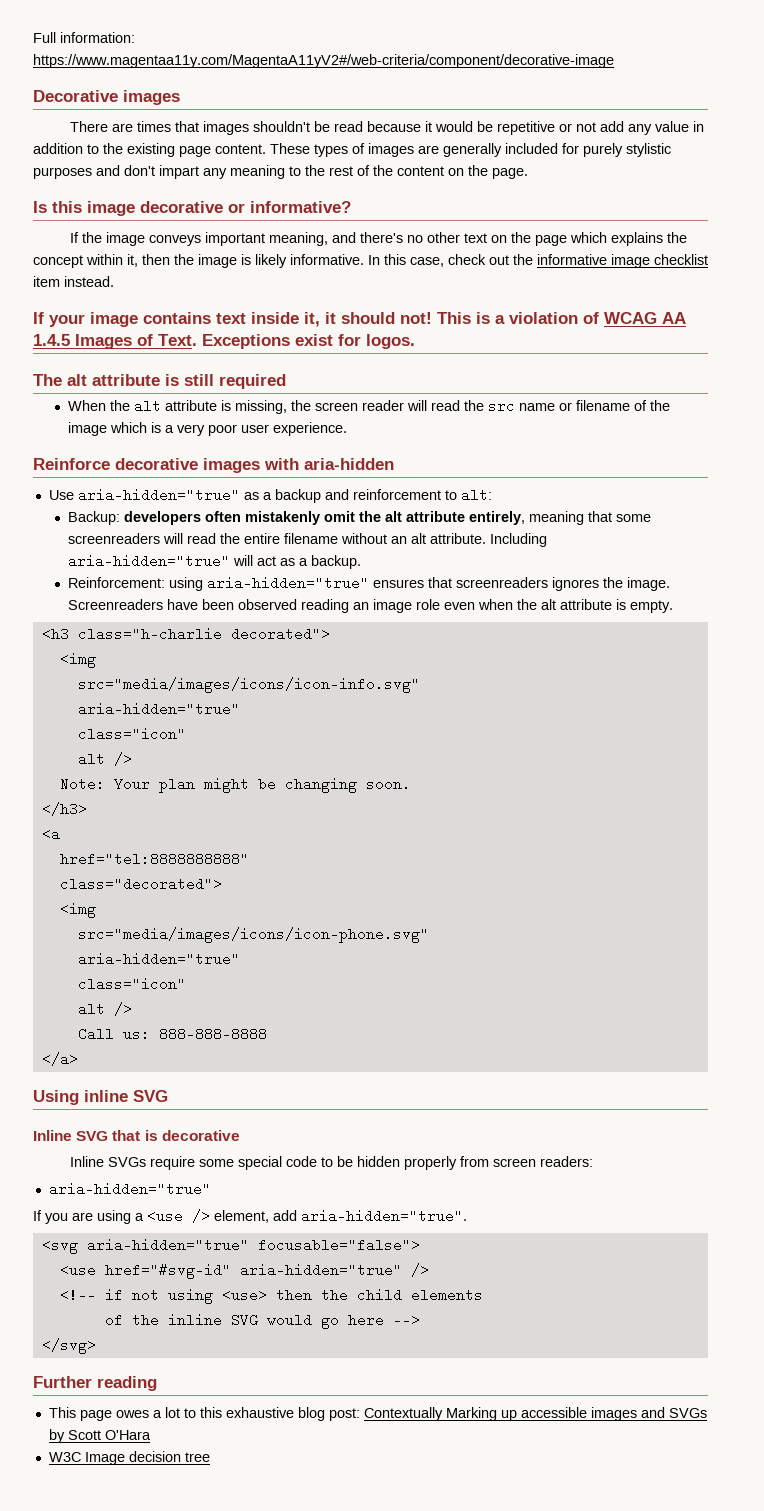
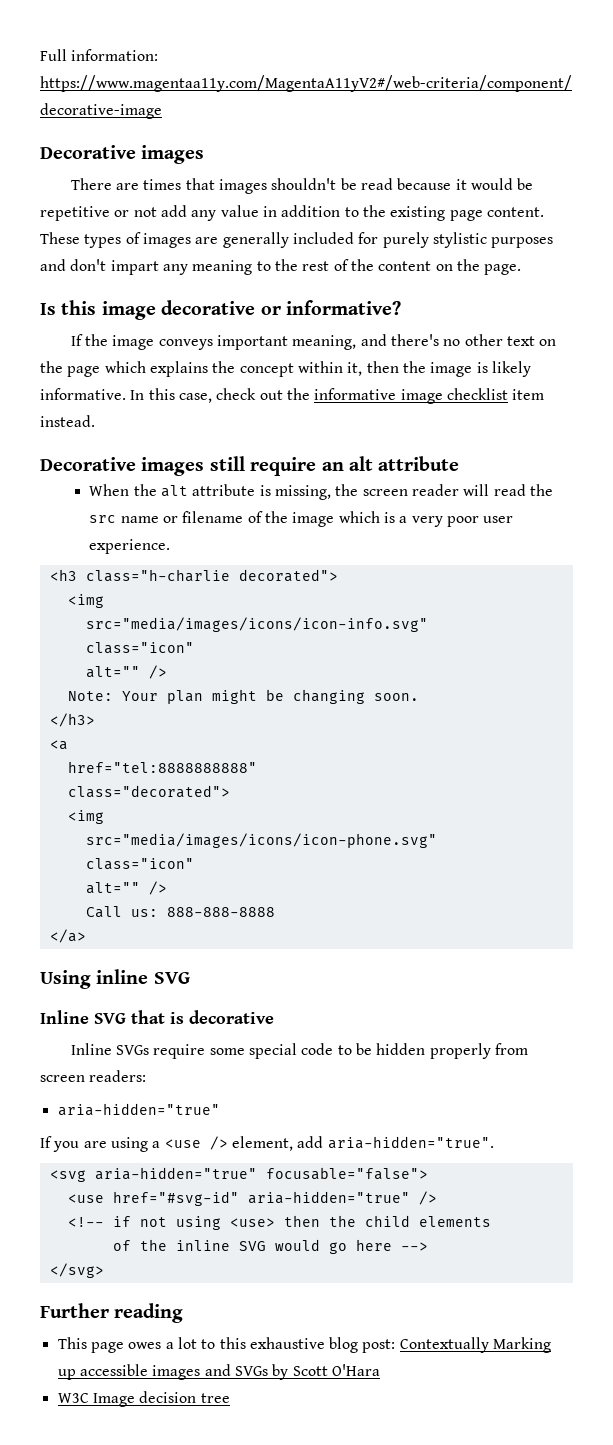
- If your image contains text inside it, it should not! This is a violation of WCAG AA 1.4.5 Images of Text. Exceptions exist for logos.
- The alt attribute is still required
+ Decorative images still require an alt attribute
- Reinforce decorative images with aria-hidden
- Use aria-hidden="true" as a backup and reinforcement to alt:
- Backup: developers often mistakenly omit the alt attribute entirely, meaning that some screenreaders will read the entire filename without an alt attribute. Including aria-hidden="true" will act as a backup.
- Reinforcement: using aria-hidden="true" ensures that screenreaders ignores the image. Screenreaders have been observed reading an image role even when the alt attribute is empty.
  src="media/images/icons/icon-info.svg"
- aria-hidden="true"
  class="icon"
- alt />
+ alt="" />
  src="media/images/icons/icon-phone.svg"
- aria-hidden="true"
  class="icon"
- alt />
+ alt="" />

